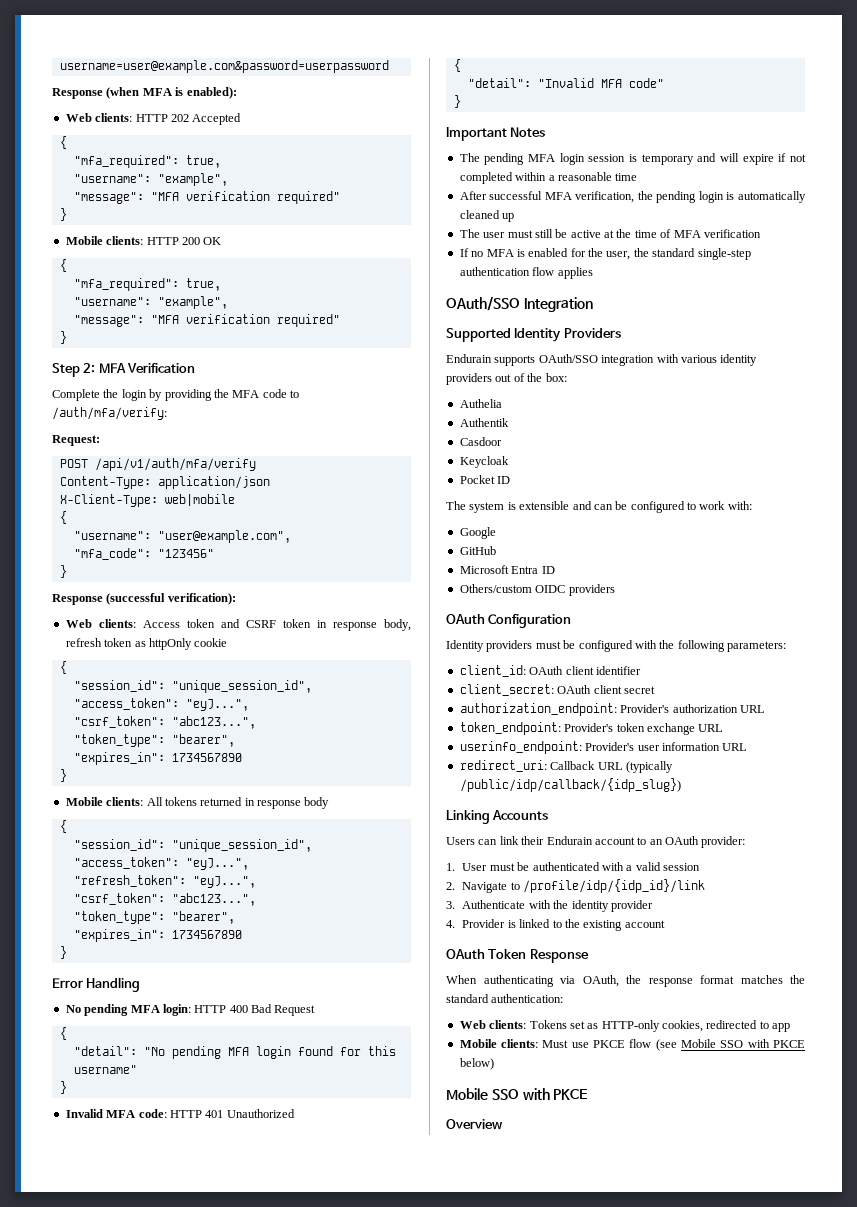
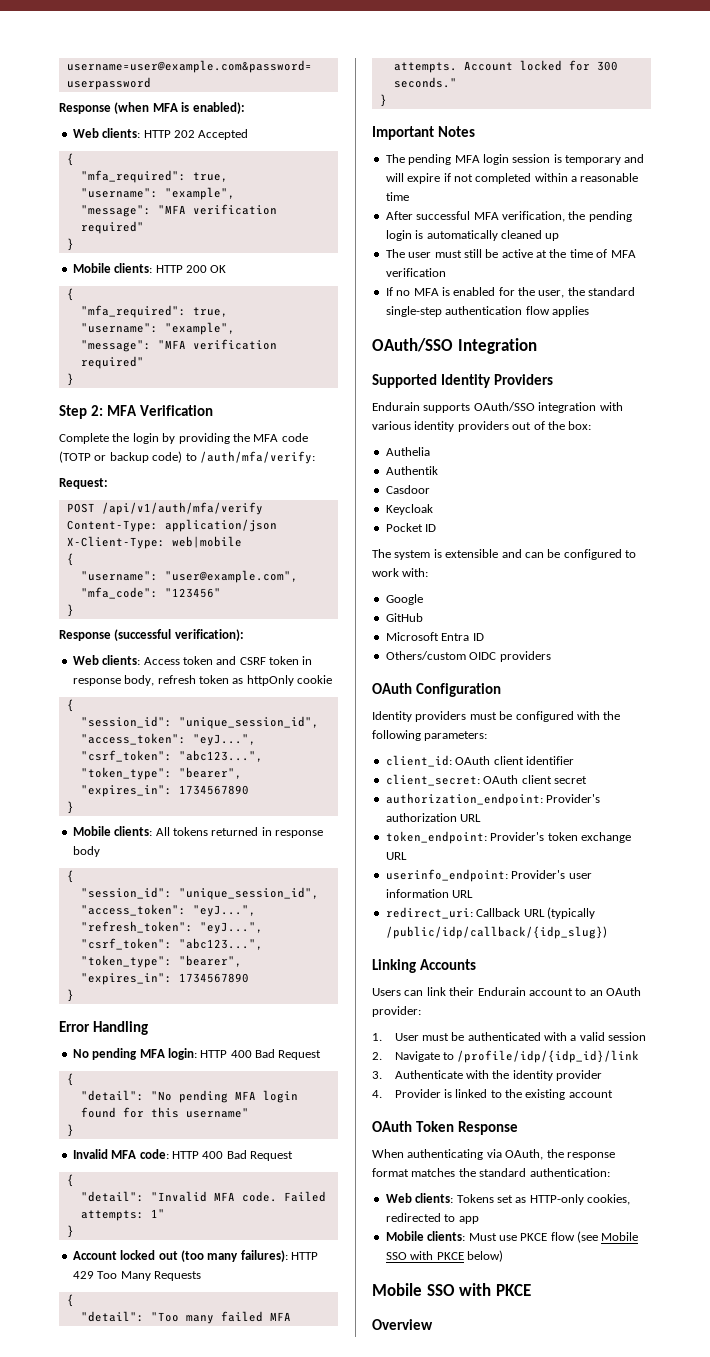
- Complete the login by providing the MFA code to /auth/mfa/verify:
+ Complete the login by providing the MFA code (TOTP or backup code) to /auth/mfa/verify:
- Invalid MFA code: HTTP 401 Unauthorized
+ Invalid MFA code: HTTP 400 Bad Request
- "detail": "Invalid MFA code"
+ "detail": "Invalid MFA code. Failed attempts: 1"
+ }
+ Account locked out (too many failures): HTTP 429 Too Many Requests
+ {
+ "detail": "Too many failed MFA attempts. Account locked for 300 seconds."

